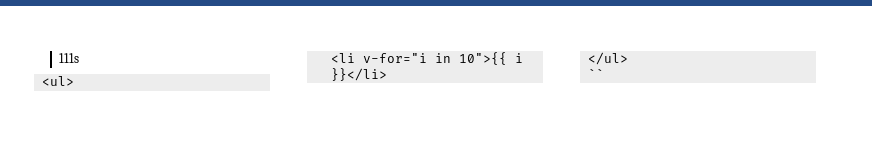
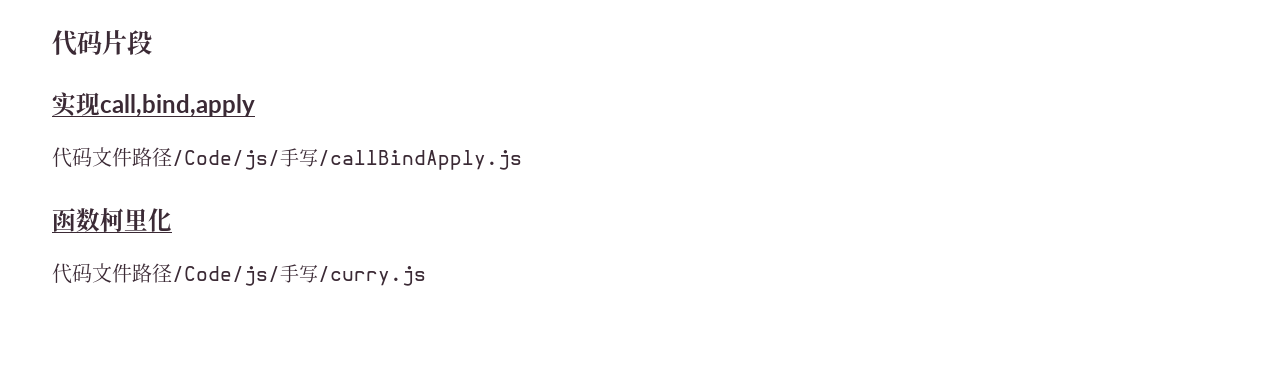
- 111s
- <ul>
- <li v-for="i in 10">{{ i }}</li>
- </ul>
- ``
+ 代码片段
+ 实现call,bind,apply
+ 代码文件路径/Code/js/手写/callBindApply.js
+ 函数柯里化
+ 代码文件路径/Code/js/手写/curry.js

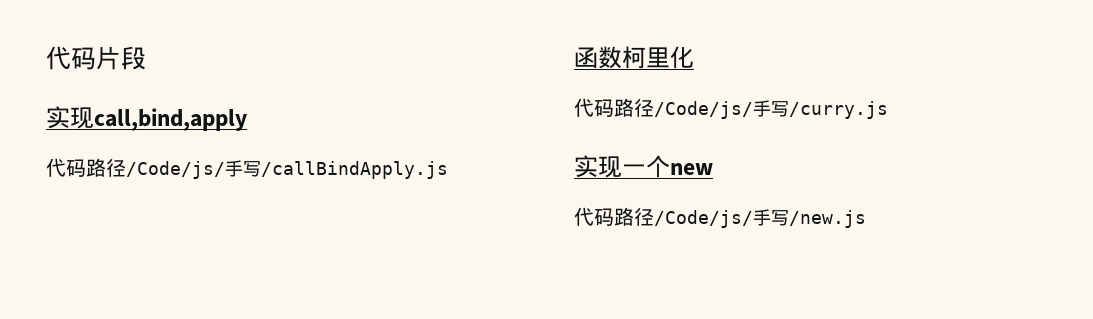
- 代码文件路径/Code/js/手写/callBindApply.js
+ 代码路径/Code/js/手写/callBindApply.js
- 代码文件路径/Code/js/手写/curry.js
+ 代码路径/Code/js/手写/curry.js
+ 实现一个new
+ 代码路径/Code/js/手写/new.js

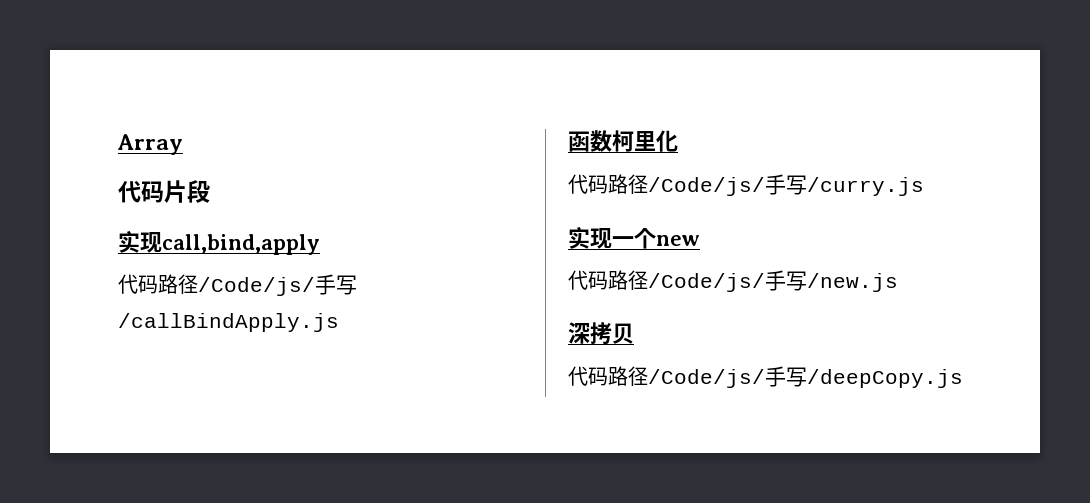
+ Array
+ 深拷贝
+ 代码路径/Code/js/手写/deepCopy.js

